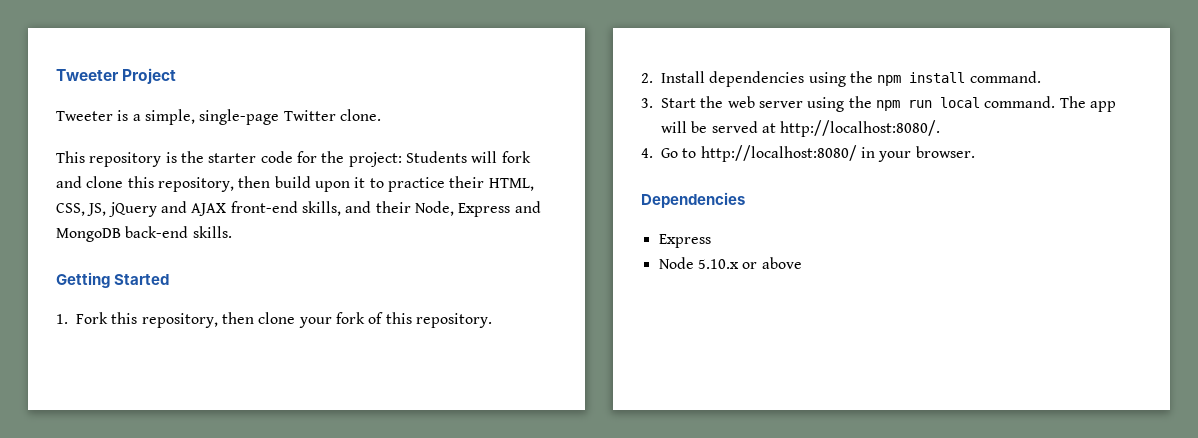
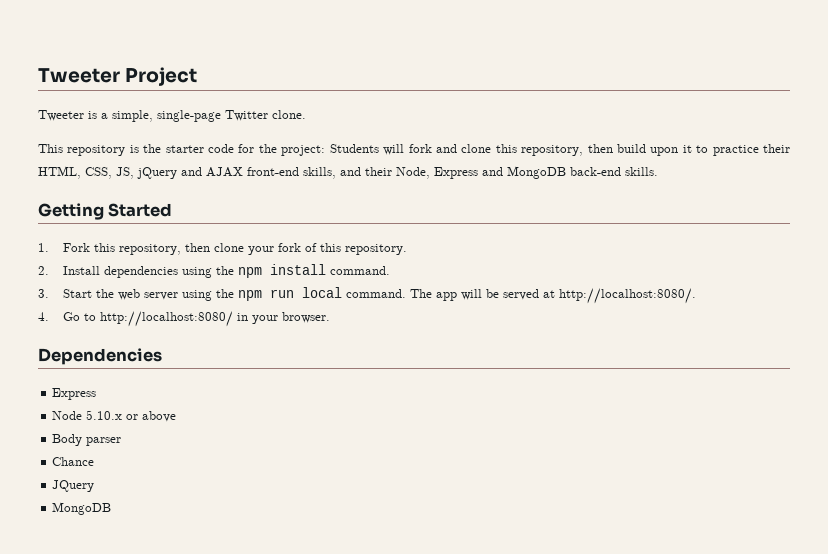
+ Body parser
+ Chance
+ JQuery
+ MongoDB

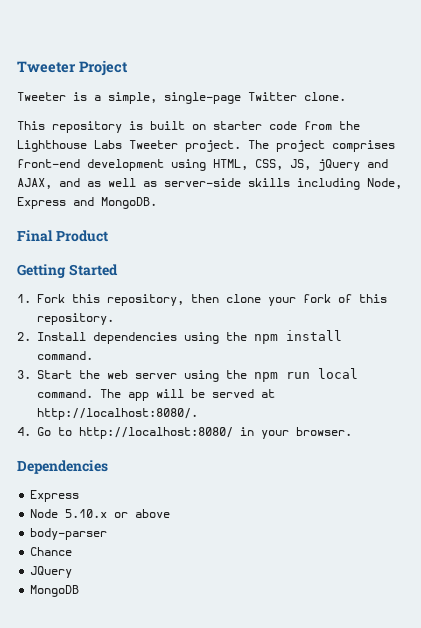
- This repository is the starter code for the project: Students will fork and clone this repository, then build upon it to practice their HTML, CSS, JS, jQuery and AJAX front-end skills, and their Node, Express and MongoDB back-end skills.
+ This repository is built on starter code from the Lighthouse Labs Tweeter project. The project comprises front-end development using HTML, CSS, JS, jQuery and AJAX, and as well as server-side skills including Node, Express and MongoDB.
+ Final Product
- Body parser
+ body-parser

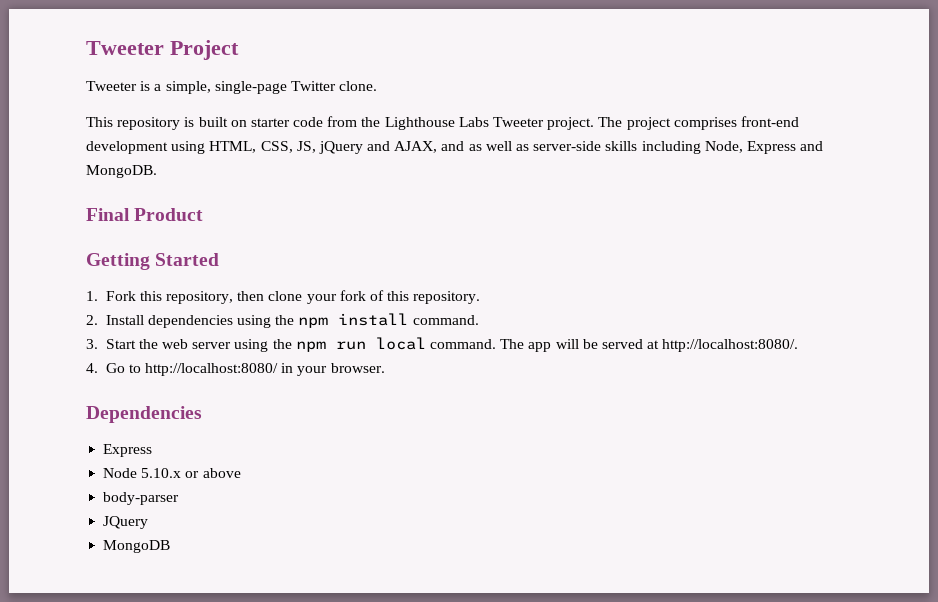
- Chance

